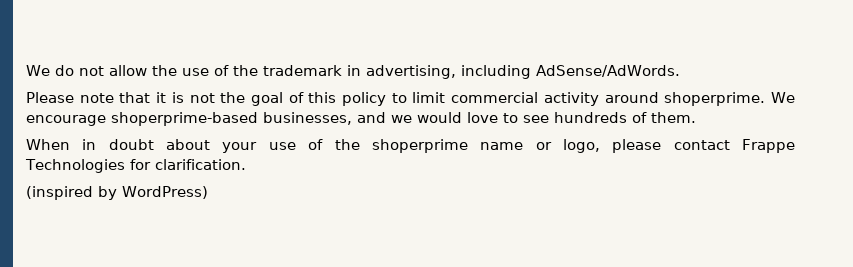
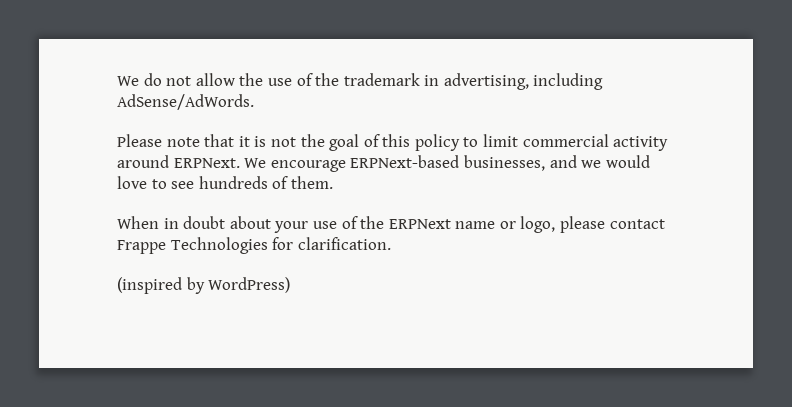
- Please note that it is not the goal of this policy to limit commercial activity around shoperprime.
+ Please note that it is not the goal of this policy to limit commercial activity around ERPNext.
- We encourage shoperprime-based businesses, and we would love to see hundreds of them.
+ We encourage ERPNext-based businesses, and we would love to see hundreds of them.
- When in doubt about your use of the shoperprime name or logo, please contact Frappe Technologies for clarification.
+ When in doubt about your use of the ERPNext name or logo, please contact Frappe Technologies for clarification.

